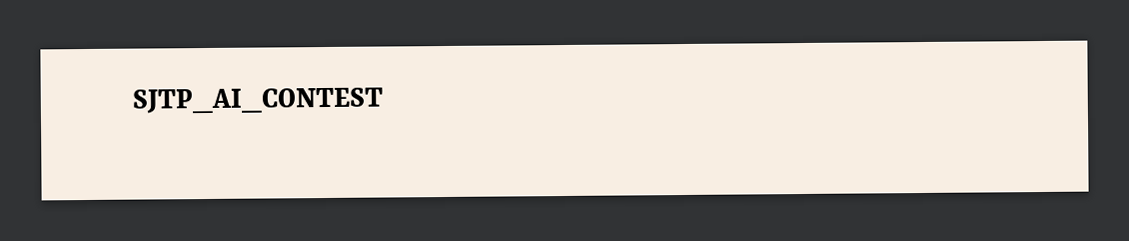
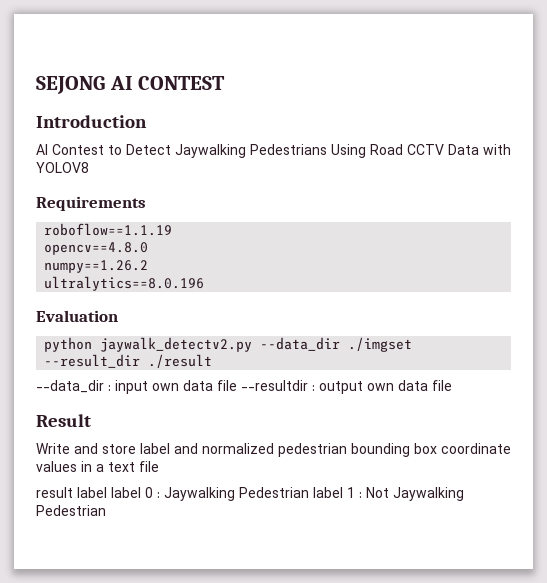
- SJTP_AI_CONTEST
+ SEJONG AI CONTEST
+ Introduction
+ AI Contest to Detect Jaywalking Pedestrians Using Road CCTV Data with YOLOV8
+ Requirements
+ roboflow==1.1.19
+ opencv==4.8.0
+ numpy==1.26.2
+ ultralytics==8.0.196
+ Evaluation
+ python jaywalk_detectv2.py --data_dir ./imgset --result_dir ./result
+ --data_dir : input own data file --resultdir : output own data file
+ Result
+ Write and store label and normalized pedestrian bounding box coordinate values in a text file
+ result label label 0 : Jaywalking Pedestrian label 1 : Not Jaywalking Pedestrian

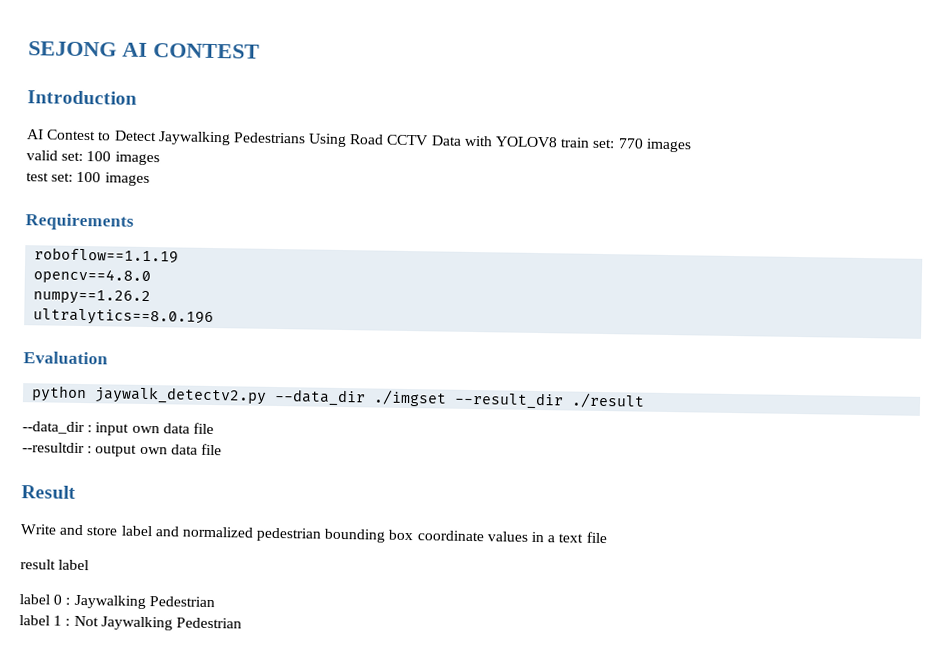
- AI Contest to Detect Jaywalking Pedestrians Using Road CCTV Data with YOLOV8
+ AI Contest to Detect Jaywalking Pedestrians Using Road CCTV Data with YOLOV8 train set: 770 images
+ valid set: 100 images
+ test set: 100 images
- --data_dir : input own data file --resultdir : output own data file
+ --data_dir : input own data file
+ --resultdir : output own data file
- result label label 0 : Jaywalking Pedestrian label 1 : Not Jaywalking Pedestrian
+ result label
+ label 0 : Jaywalking Pedestrian
+ label 1 : Not Jaywalking Pedestrian

